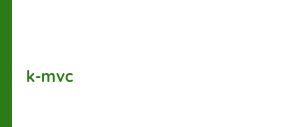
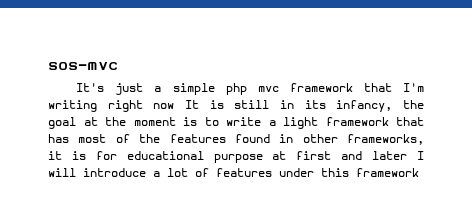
- k-mvc
+ sos-mvc
+ It's just a simple php mvc framework that I'm writing right now It is still in its infancy, the goal at the moment is to write a light framework that has most of the features found in other frameworks, it is for educational purpose at first and later I will introduce a lot of features under this framework

